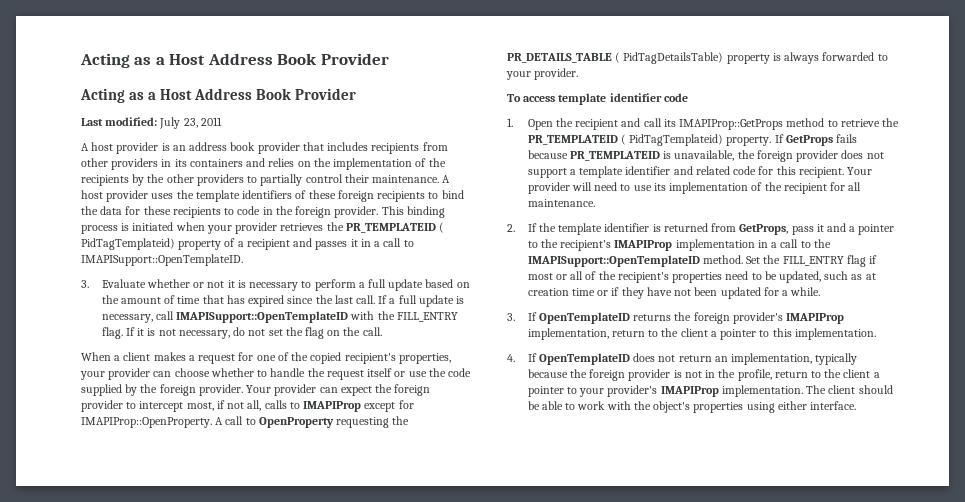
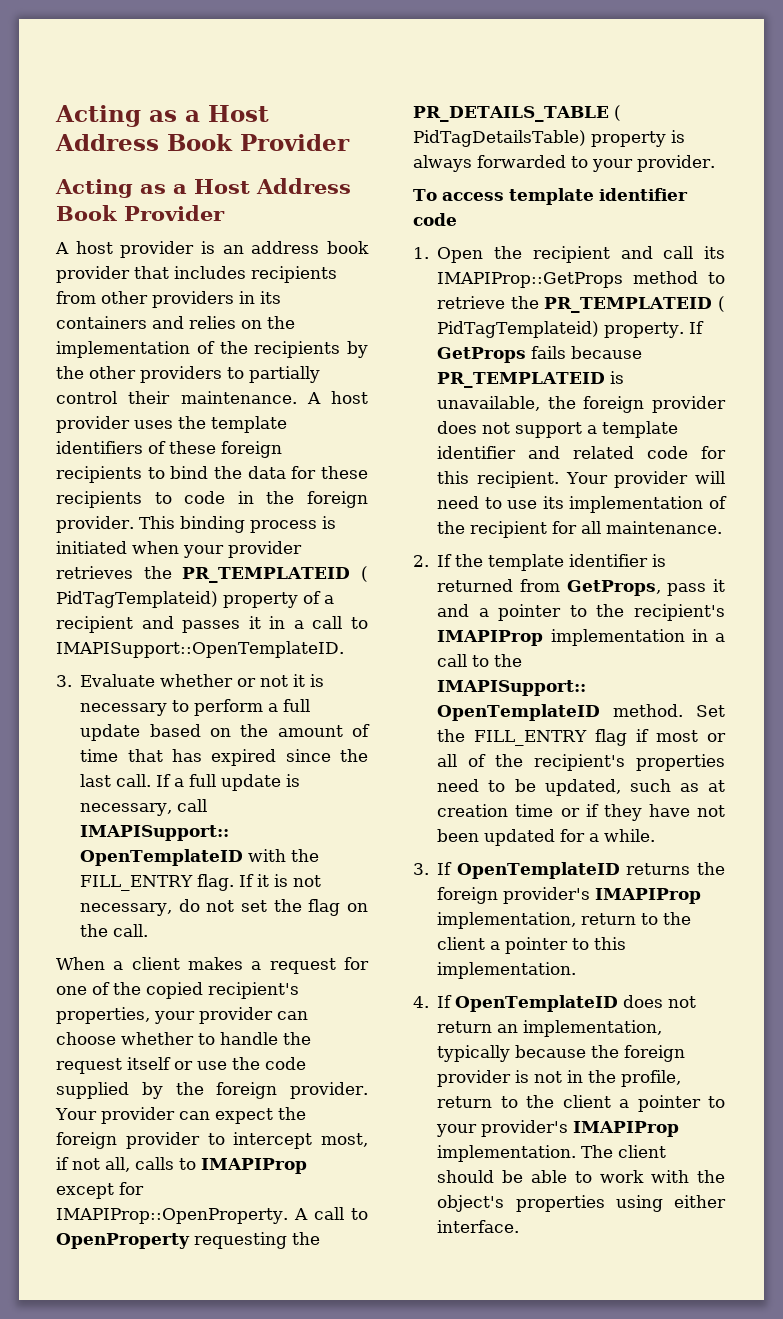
- Last modified: July 23, 2011

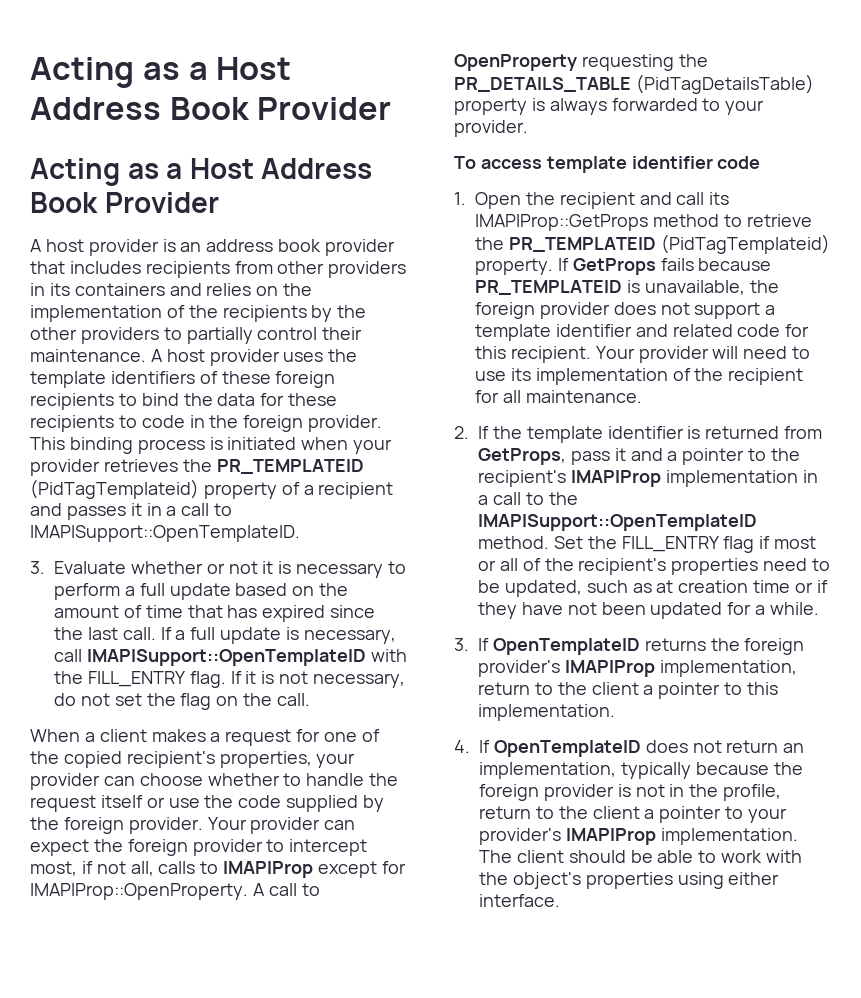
- This binding process is initiated when your provider retrieves the PR_TEMPLATEID ( PidTagTemplateid) property of a recipient and passes it in a call to IMAPISupport::OpenTemplateID.
+ This binding process is initiated when your provider retrieves the PR_TEMPLATEID (PidTagTemplateid) property of a recipient and passes it in a call to IMAPISupport::OpenTemplateID.
- A call to OpenProperty requesting the PR_DETAILS_TABLE ( PidTagDetailsTable) property is always forwarded to your provider.
+ A call to OpenProperty requesting the PR_DETAILS_TABLE (PidTagDetailsTable) property is always forwarded to your provider.
- 1. Open the recipient and call its IMAPIProp::GetProps method to retrieve the PR_TEMPLATEID ( PidTagTemplateid) property.
+ 1. Open the recipient and call its IMAPIProp::GetProps method to retrieve the PR_TEMPLATEID (PidTagTemplateid) property.

